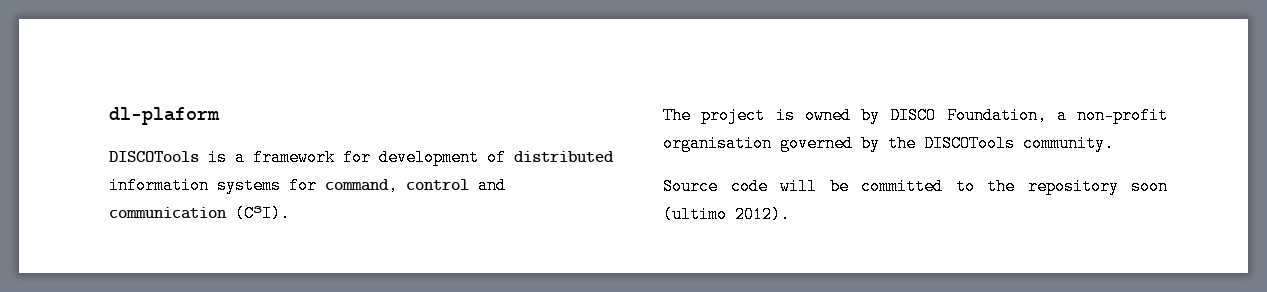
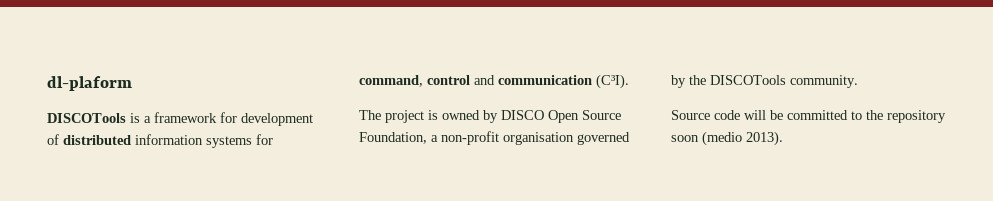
- The project is owned by DISCO Foundation, a non-profit organisation governed by the DISCOTools community.
+ The project is owned by DISCO Open Source Foundation, a non-profit organisation governed by the DISCOTools community.
- Source code will be committed to the repository soon (ultimo 2012).
+ Source code will be committed to the repository soon (medio 2013).

